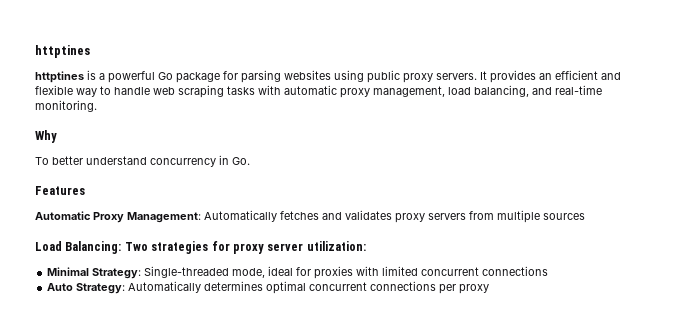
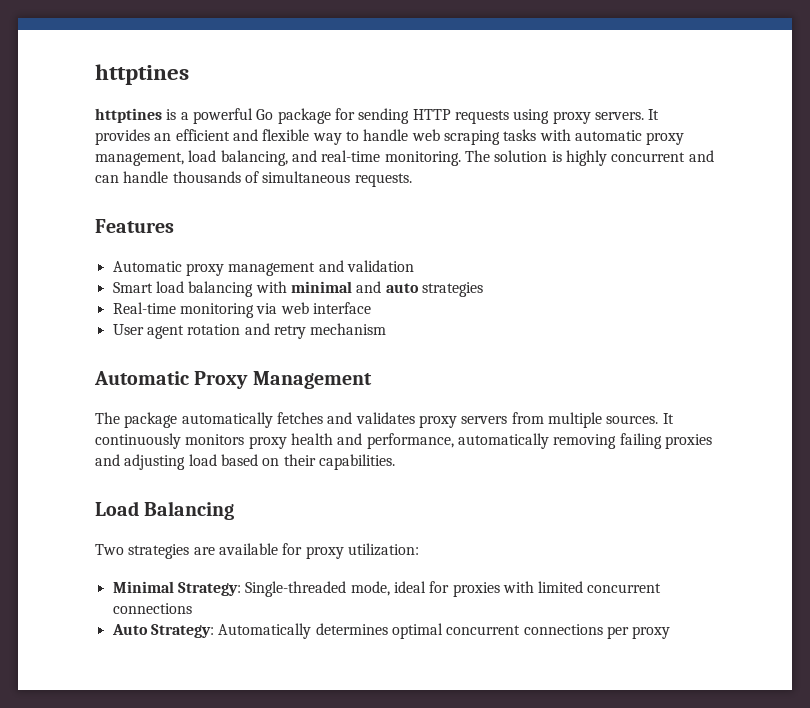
- httptines is a powerful Go package for parsing websites using public proxy servers.
+ httptines is a powerful Go package for sending HTTP requests using proxy servers.
- It provides an efficient and flexible way to handle web scraping tasks with automatic proxy management, load balancing, and real-time monitoring.
- Why
- To better understand concurrency in Go.
+ It provides an efficient and flexible way to handle web scraping tasks with automatic proxy management, load balancing, and real-time monitoring. The solution is highly concurrent and can handle thousands of simultaneous requests.
  Features
- Automatic Proxy Management: Automatically fetches and validates proxy servers from multiple sources
+ Automatic proxy management and validation
+ Smart load balancing with minimal and auto strategies
+ Real-time monitoring via web interface
+ User agent rotation and retry mechanism
+ Automatic Proxy Management
+ The package automatically fetches and validates proxy servers from multiple sources. It continuously monitors proxy health and performance, automatically removing failing proxies and adjusting load based on their capabilities.
- Load Balancing: Two strategies for proxy server utilization:
+ Load Balancing
+ Two strategies are available for proxy utilization:

